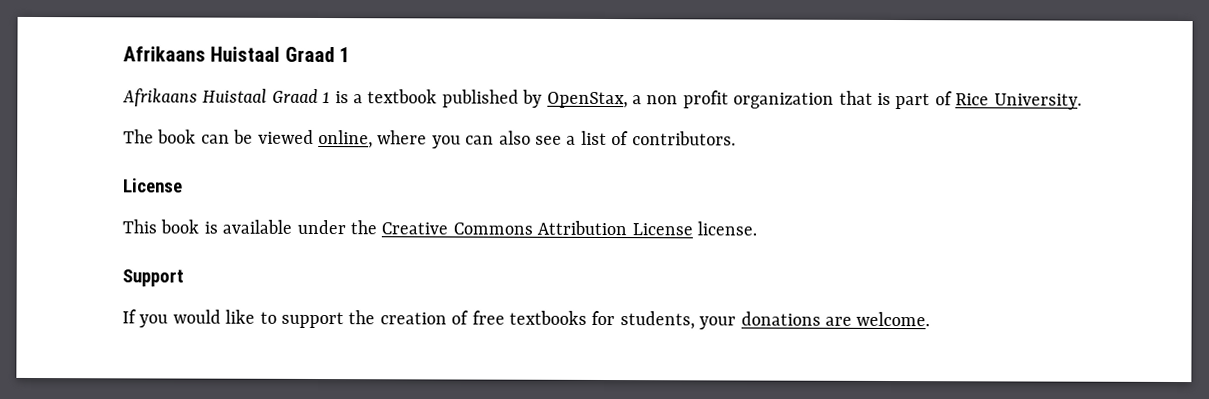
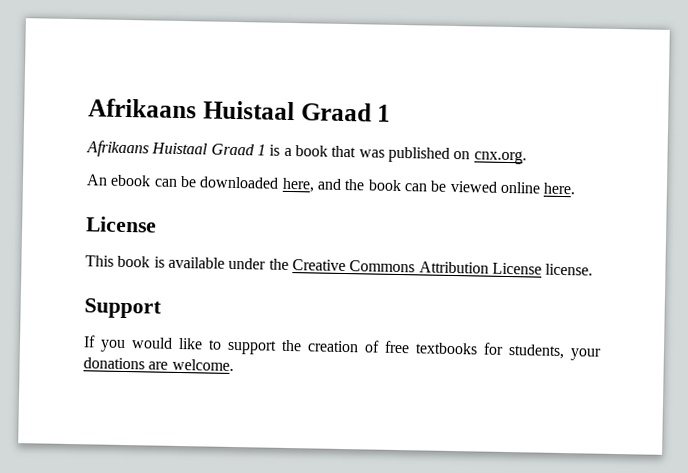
- Afrikaans Huistaal Graad 1 is a textbook published by OpenStax, a non profit organization that is part of Rice University.
- The book can be viewed online, where you can also see a list of contributors.
+ Afrikaans Huistaal Graad 1 is a book that was published on cnx.org.
+ An ebook can be downloaded here, and the book can be viewed online here.

